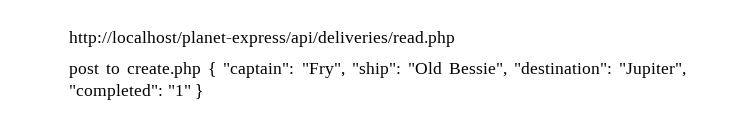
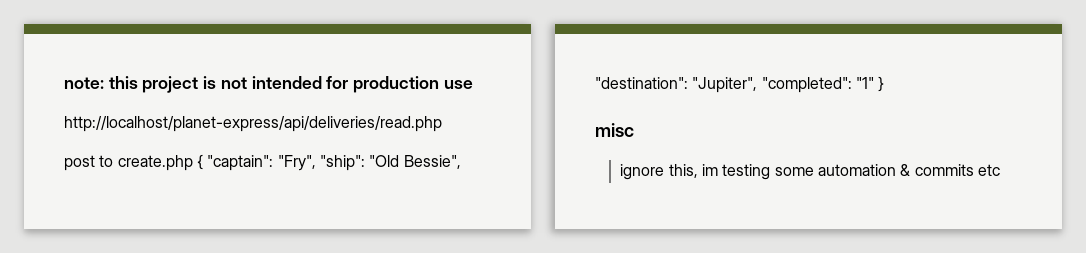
+ note: this project is not intended for production use
+ misc
+ ignore this, im testing some automation & commits etc

